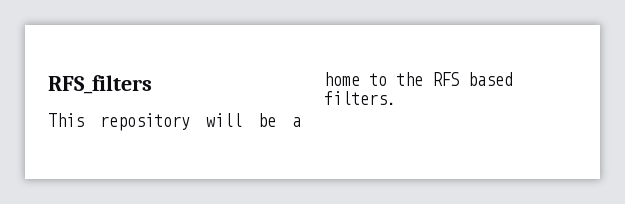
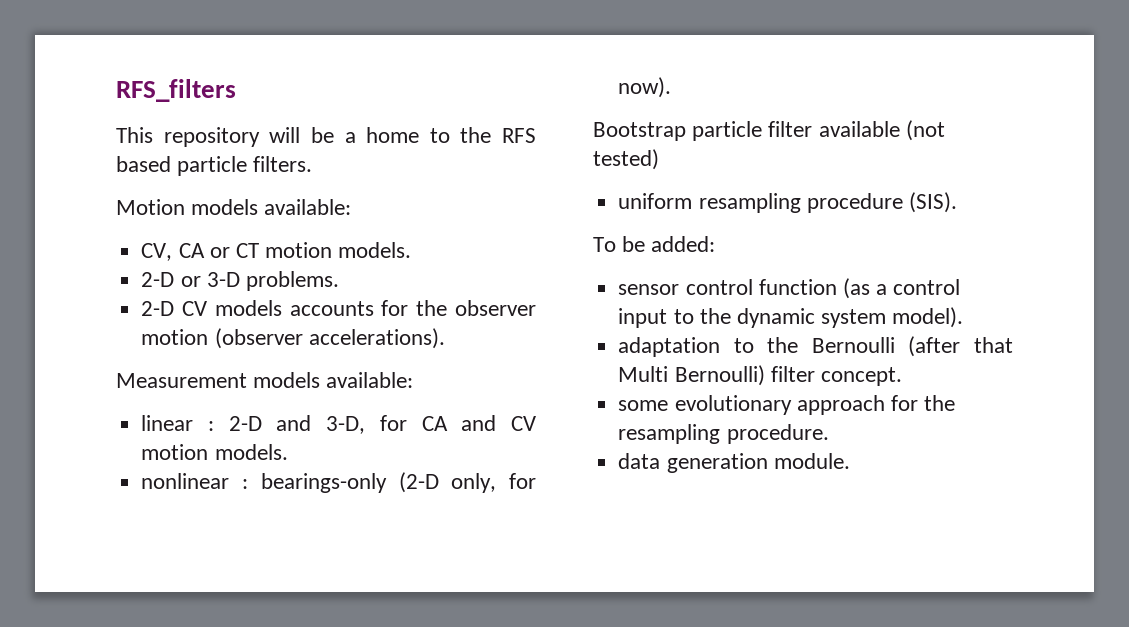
- This repository will be a home to the RFS based filters.
+ This repository will be a home to the RFS based particle filters.
+ Motion models available:
+ CV, CA or CT motion models.
+ 2-D or 3-D problems.
+ 2-D CV models accounts for the observer motion (observer accelerations).
+ Measurement models available:
+ linear : 2-D and 3-D, for CA and CV motion models.
+ nonlinear : bearings-only (2-D only, for now).
+ Bootstrap particle filter available (not tested)
+ uniform resampling procedure (SIS).
+ To be added:
+ sensor control function (as a control input to the dynamic system model).
+ adaptation to the Bernoulli (after that Multi Bernoulli) filter concept.
+ some evolutionary approach for the resampling procedure.
+ data generation module.

